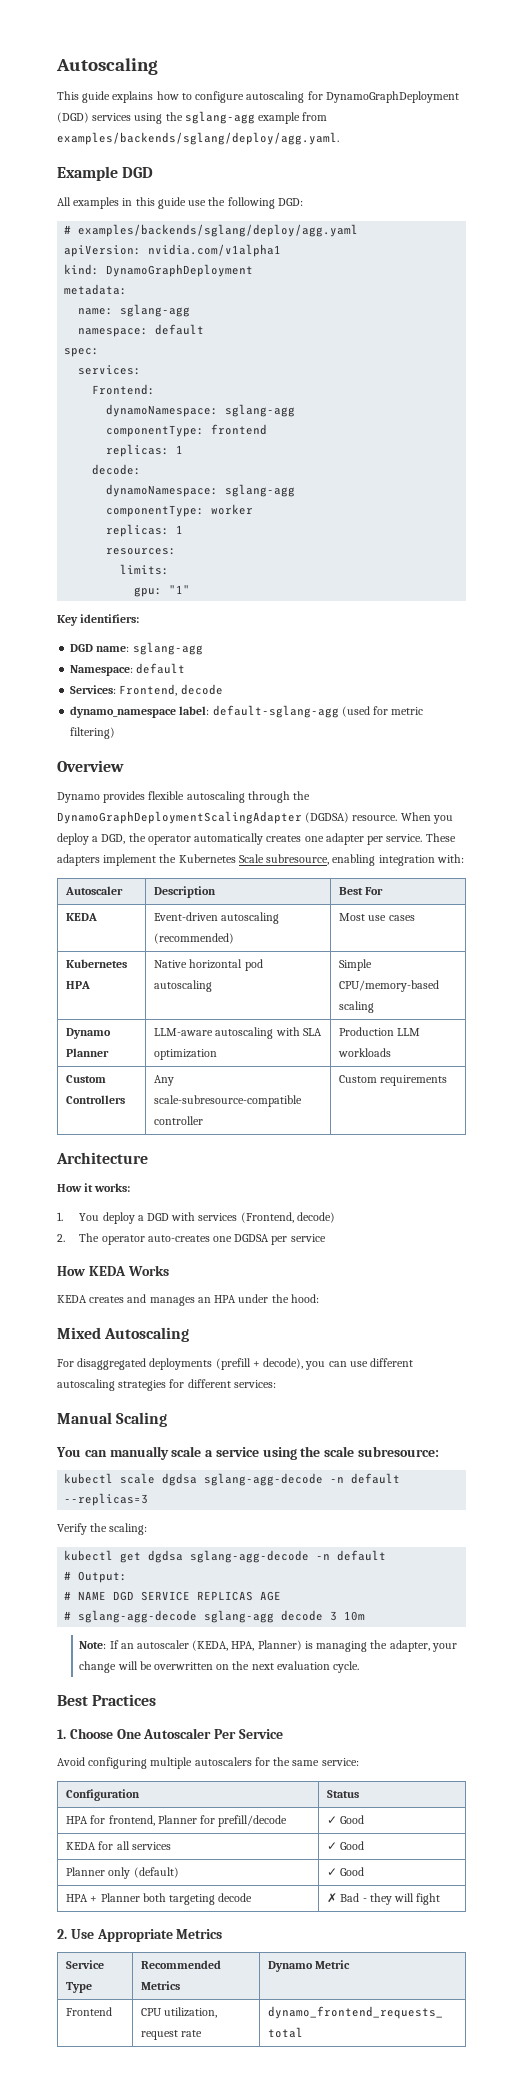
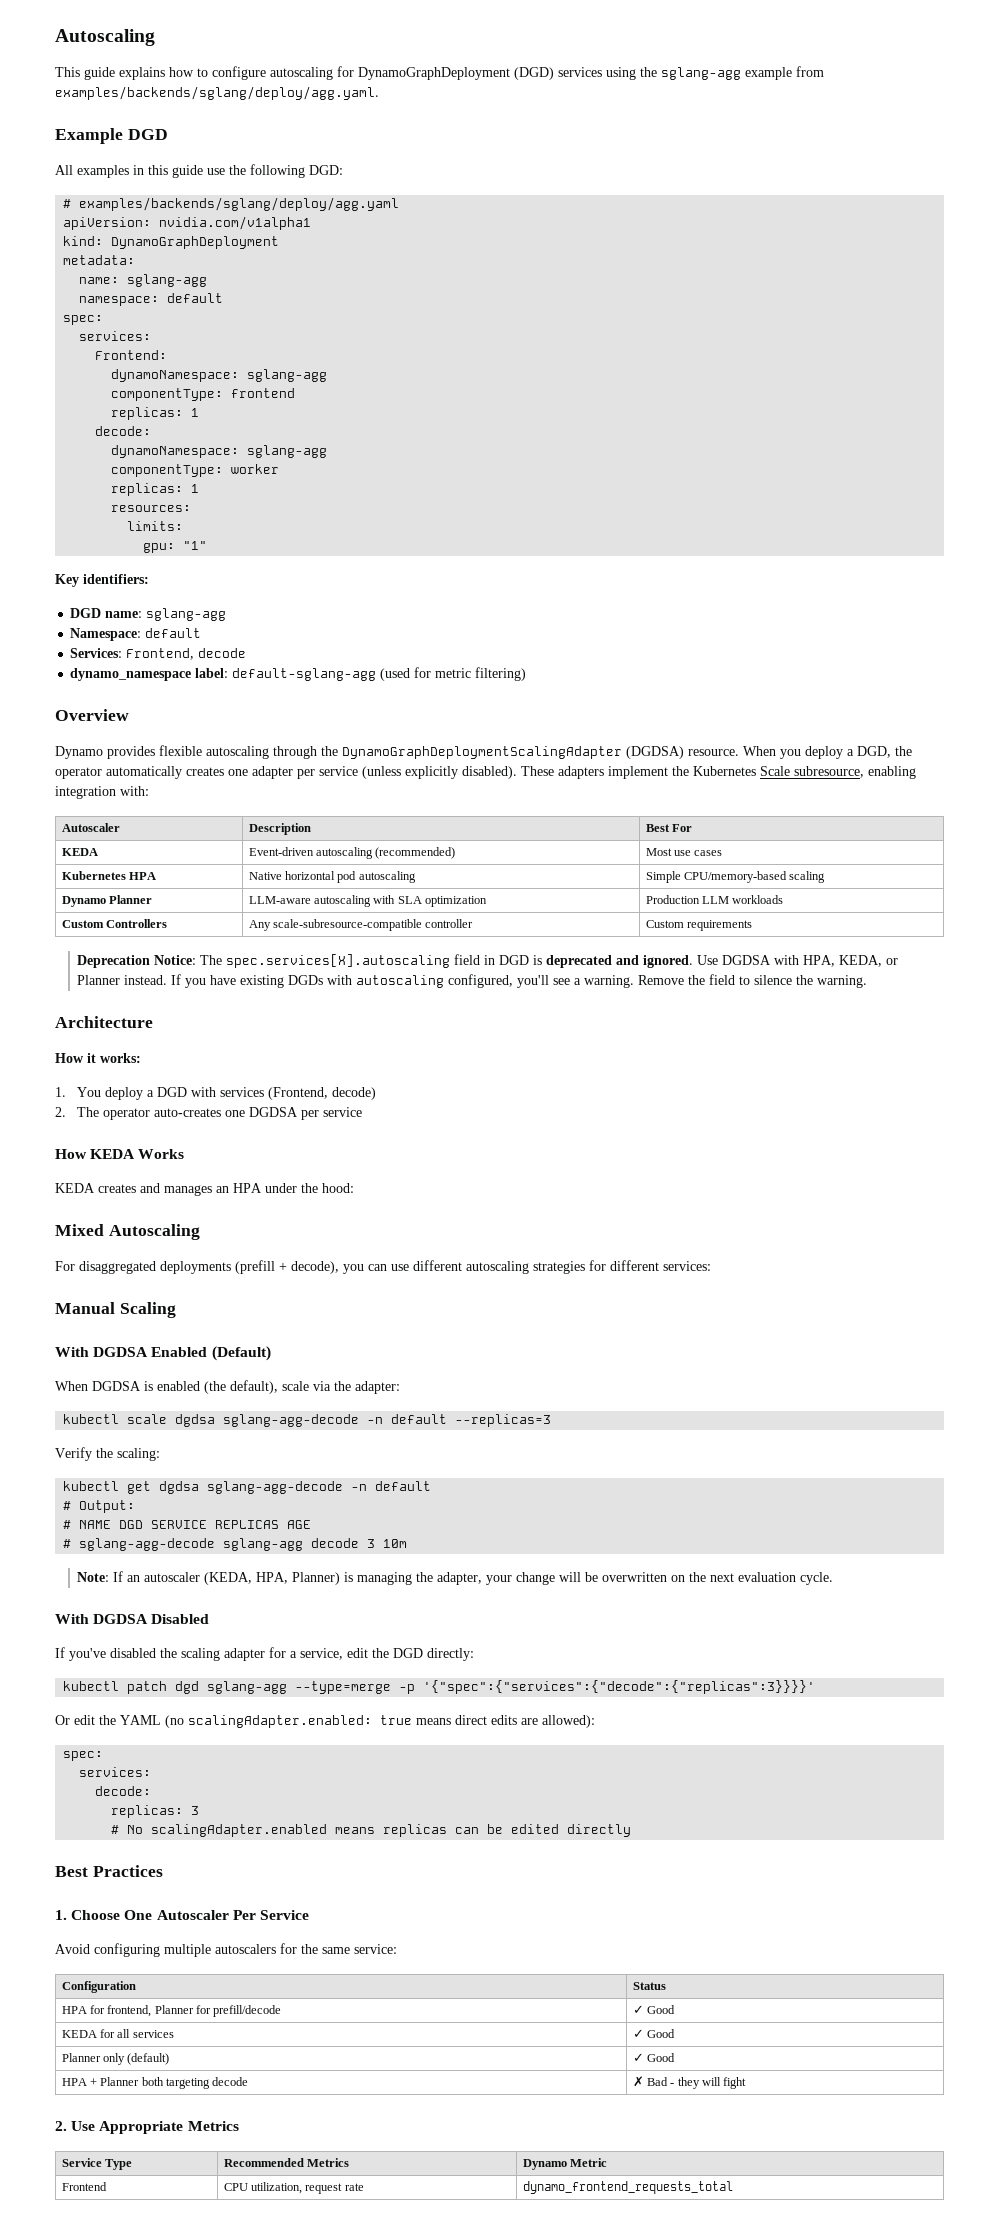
- When you deploy a DGD, the operator automatically creates one adapter per service.
+ When you deploy a DGD, the operator automatically creates one adapter per service (unless explicitly disabled).
+ Deprecation Notice: The spec.services[X].autoscaling field in DGD is deprecated and ignored. Use DGDSA with HPA, KEDA, or Planner instead. If you have existing DGDs with autoscaling configured, you'll see a warning. Remove the field to silence the warning.
- You can manually scale a service using the scale subresource:
+ With DGDSA Enabled (Default)
+ When DGDSA is enabled (the default), scale via the adapter:
+ With DGDSA Disabled
+ If you've disabled the scaling adapter for a service, edit the DGD directly:
+ kubectl patch dgd sglang-agg --type=merge -p '{"spec":{"services":{"decode":{"replicas":3}}}}'
+ Or edit the YAML (no scalingAdapter.enabled: true means direct edits are allowed):
+ spec:
+ services:
+ decode:
+ replicas: 3
+ # No scalingAdapter.enabled means replicas can be edited directly

